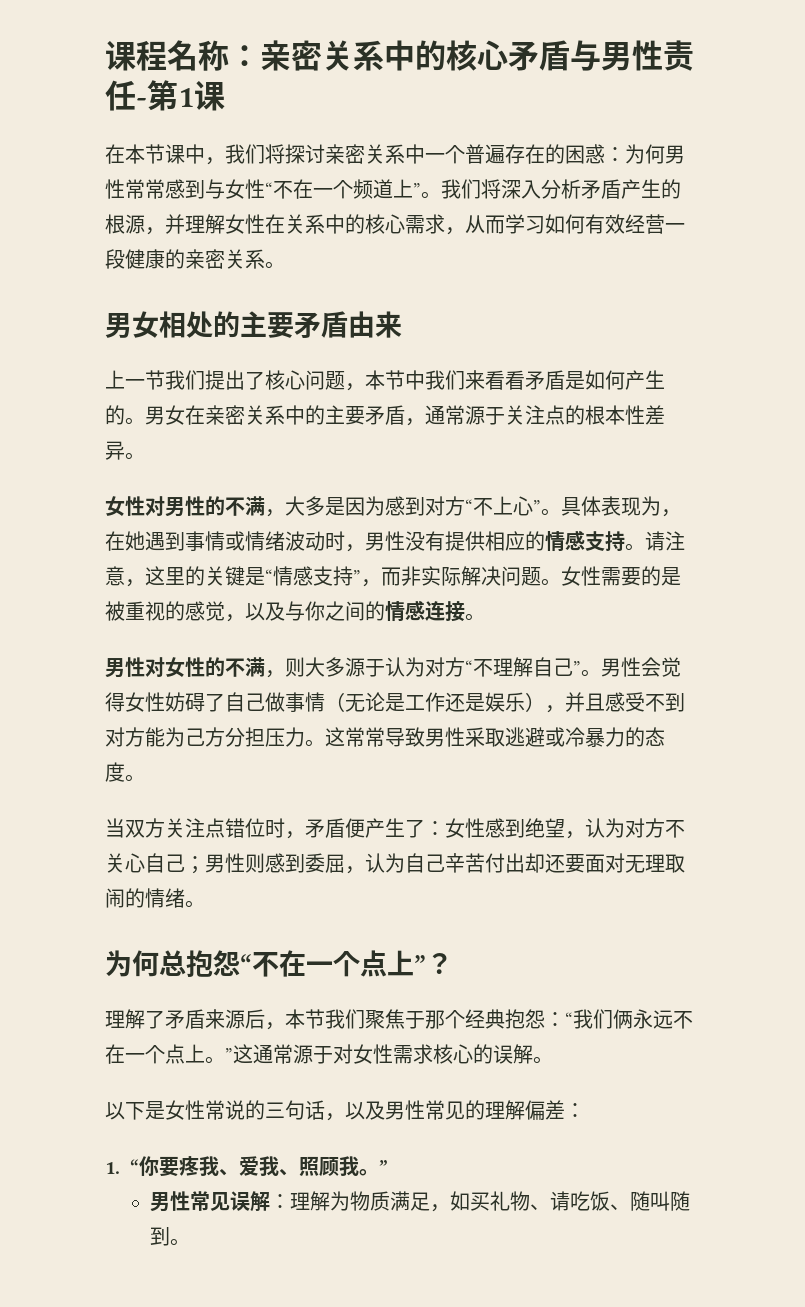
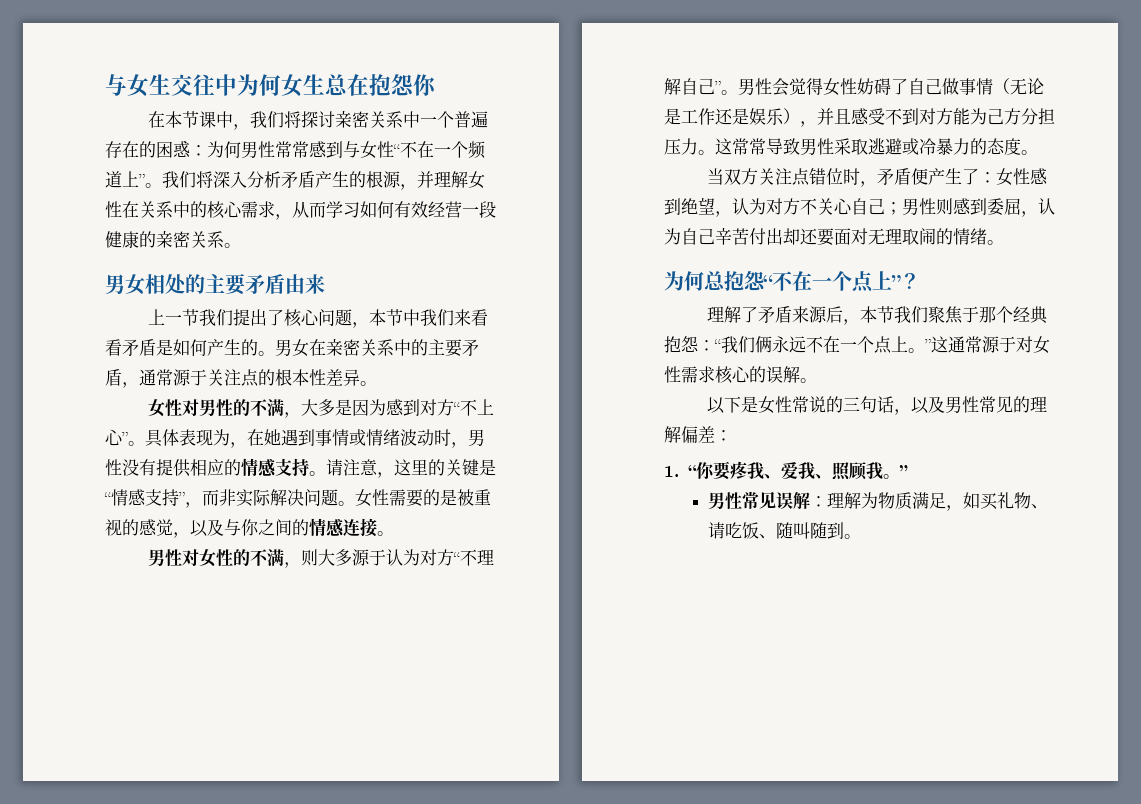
- 课程名称：亲密关系中的核心矛盾与男性责任-第1课
+ 与女生交往中为何女生总在抱怨你

